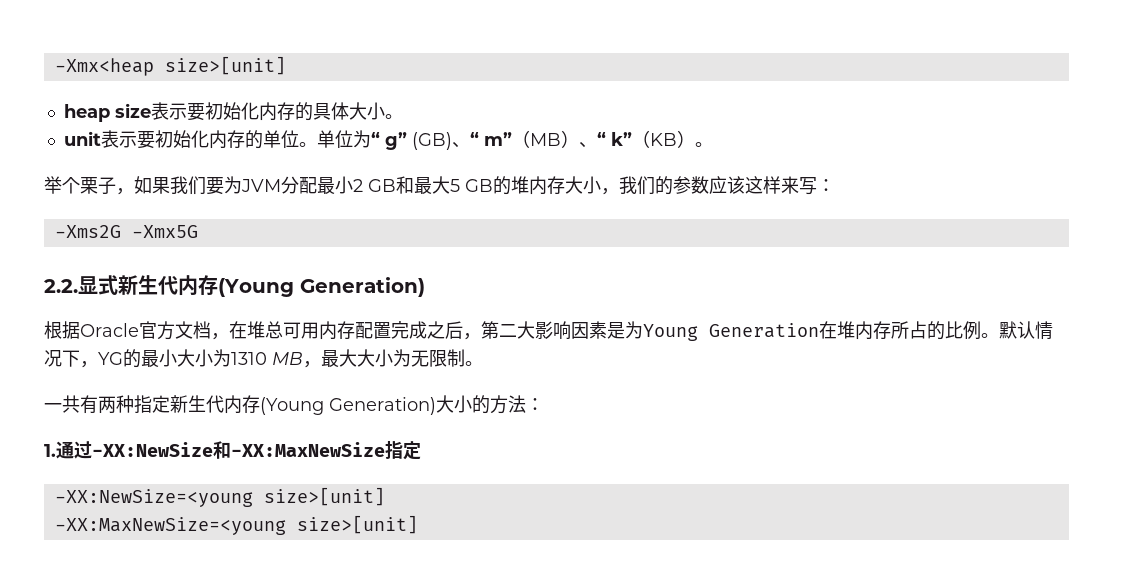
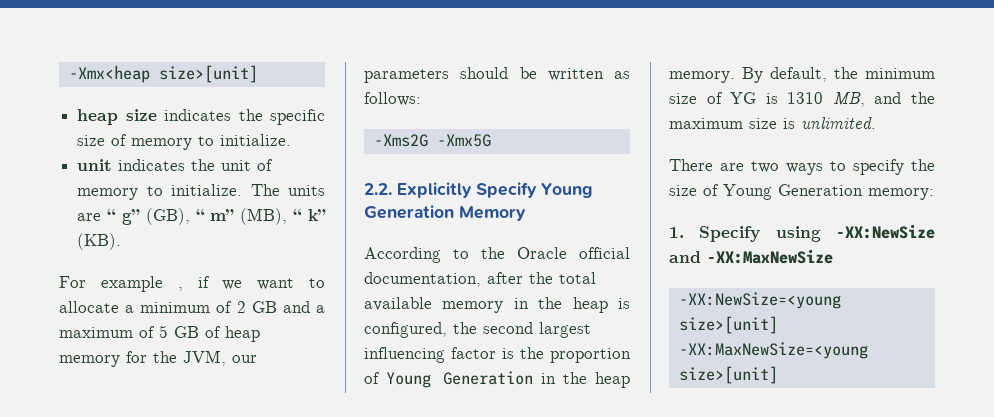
- heap size表示要初始化内存的具体大小。
- unit表示要初始化内存的单位。单位为“ g” (GB)、“ m”（MB）、“ k”（KB）。
- 举个栗子，如果我们要为JVM分配最小2 GB和最大5 GB的堆内存大小，我们的参数应该这样来写：
+ heap size indicates the specific size of memory to initialize.
+ unit indicates the unit of memory to initialize. The units are “ g” (GB), “ m” (MB), “ k” (KB).
+ For example , if we want to allocate a minimum of 2 GB and a maximum of 5 GB of heap memory for the JVM, our parameters should be written as follows:
  -Xms2G -Xmx5G
- 2.2.显式新生代内存(Young Generation)
- 根据Oracle官方文档，在堆总可用内存配置完成之后，第二大影响因素是为Young Generation在堆内存所占的比例。默认情况下，YG的最小大小为1310 MB，最大大小为无限制。
- 一共有两种指定新生代内存(Young Generation)大小的方法：
- 1.通过-XX:NewSize和-XX:MaxNewSize指定
+ 2.2. Explicitly Specify Young Generation Memory
+ According to the Oracle official documentation, after the total available memory in the heap is configured, the second largest influencing factor is the proportion of Young Generation in the heap memory. By default, the minimum size of YG is 1310 MB, and the maximum size is unlimited.
+ There are two ways to specify the size of Young Generation memory:
+ 1. Specify using -XX:NewSize and -XX:MaxNewSize

